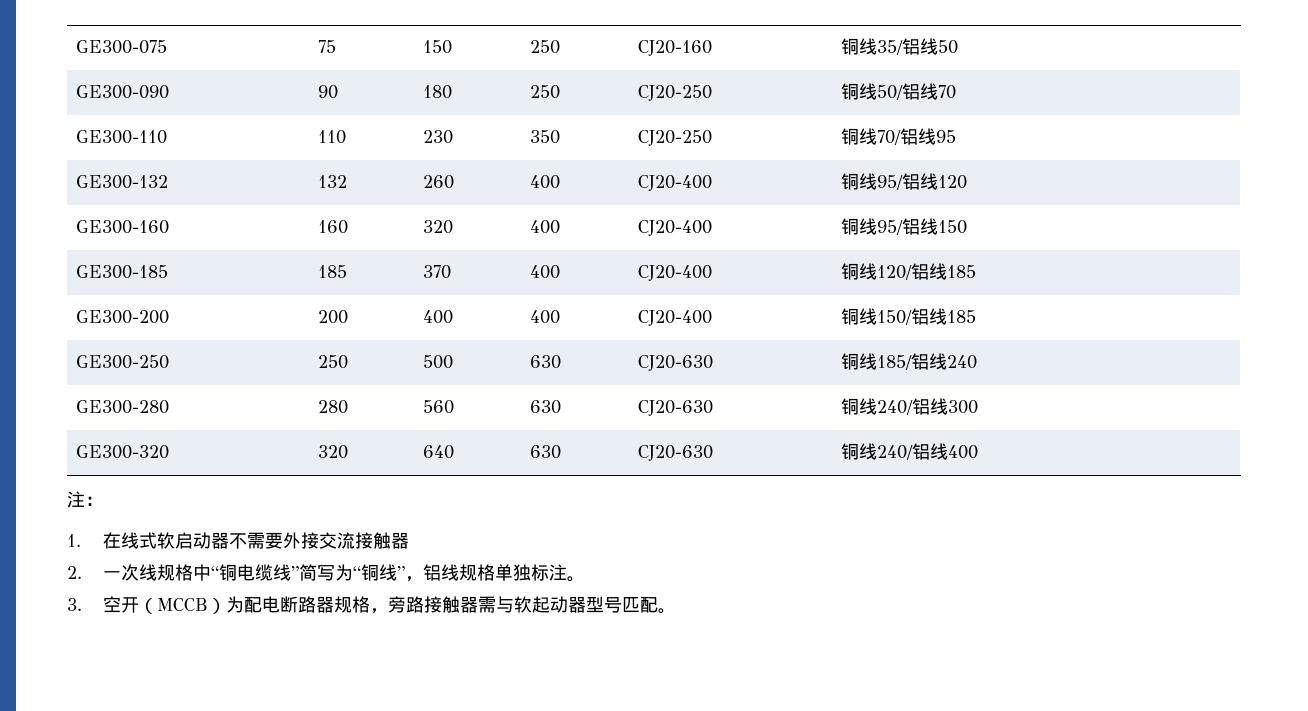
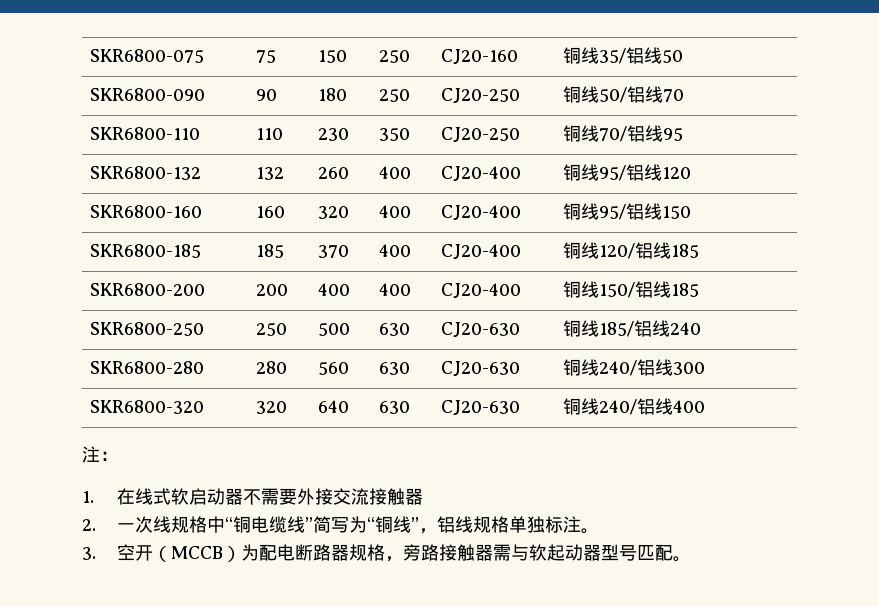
- GE300-075 | 75 | 150 | 250 | CJ20-160 | 铜线35/铝线50
+ SKR6800-075 | 75 | 150 | 250 | CJ20-160 | 铜线35/铝线50
- GE300-090 | 90 | 180 | 250 | CJ20-250 | 铜线50/铝线70
+ SKR6800-090 | 90 | 180 | 250 | CJ20-250 | 铜线50/铝线70
- GE300-110 | 110 | 230 | 350 | CJ20-250 | 铜线70/铝线95
+ SKR6800-110 | 110 | 230 | 350 | CJ20-250 | 铜线70/铝线95
- GE300-132 | 132 | 260 | 400 | CJ20-400 | 铜线95/铝线120
+ SKR6800-132 | 132 | 260 | 400 | CJ20-400 | 铜线95/铝线120
- GE300-160 | 160 | 320 | 400 | CJ20-400 | 铜线95/铝线150
+ SKR6800-160 | 160 | 320 | 400 | CJ20-400 | 铜线95/铝线150
- GE300-185 | 185 | 370 | 400 | CJ20-400 | 铜线120/铝线185
+ SKR6800-185 | 185 | 370 | 400 | CJ20-400 | 铜线120/铝线185
- GE300-200 | 200 | 400 | 400 | CJ20-400 | 铜线150/铝线185
+ SKR6800-200 | 200 | 400 | 400 | CJ20-400 | 铜线150/铝线185
- GE300-250 | 250 | 500 | 630 | CJ20-630 | 铜线185/铝线240
+ SKR6800-250 | 250 | 500 | 630 | CJ20-630 | 铜线185/铝线240
- GE300-280 | 280 | 560 | 630 | CJ20-630 | 铜线240/铝线300
+ SKR6800-280 | 280 | 560 | 630 | CJ20-630 | 铜线240/铝线300
- GE300-320 | 320 | 640 | 630 | CJ20-630 | 铜线240/铝线400
+ SKR6800-320 | 320 | 640 | 630 | CJ20-630 | 铜线240/铝线400

